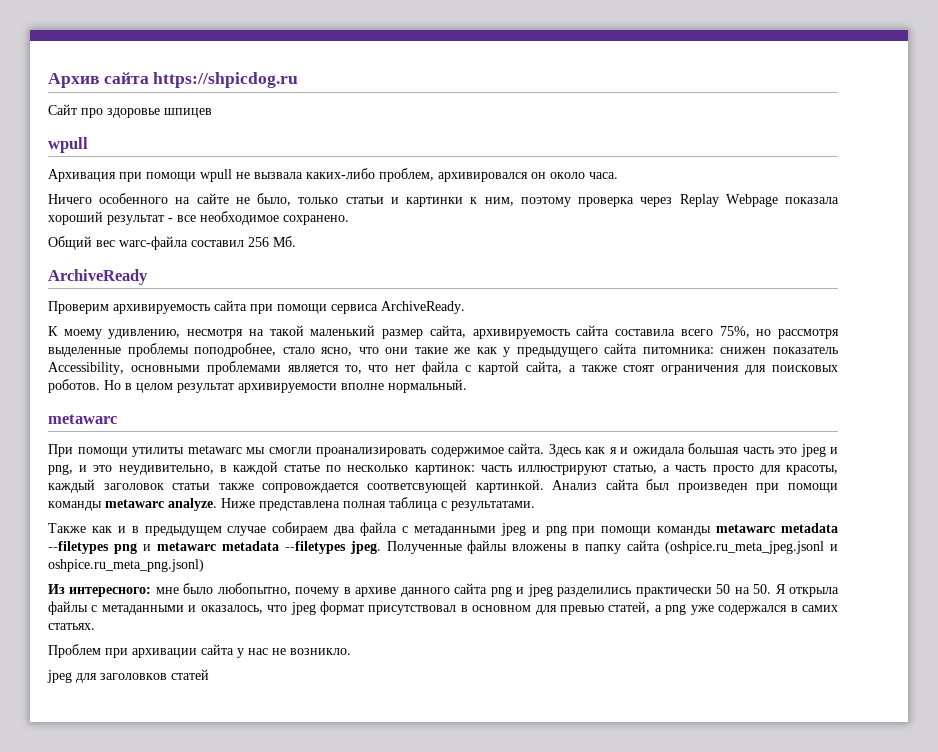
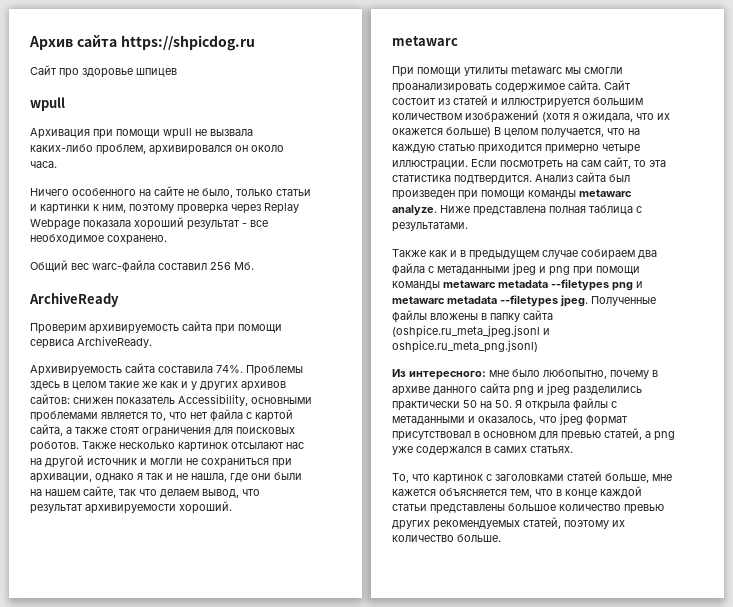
- К моему удивлению, несмотря на такой маленький размер сайта, архивируемость сайта составила всего 75%, но рассмотря выделенные проблемы поподробнее, стало ясно, что они такие же как у предыдущего сайта питомника: снижен показатель Accessibility, основными проблемами является то, что нет файла с картой сайта, а также стоят ограничения для поисковых роботов.
+ Архивируемость сайта составила 74%. Проблемы здесь в целом такие же как и у других архивов сайтов: снижен показатель Accessibility, основными проблемами является то, что нет файла с картой сайта, а также стоят ограничения для поисковых роботов.
- Но в целом результат архивируемости вполне нормальный.
+ Также несколько картинок отсылают нас на другой источник и могли не сохраниться при архивации, однако я так и не нашла, где они были на нашем сайте, так что делаем вывод, что результат архивируемости хороший.
- Здесь как я и ожидала большая часть это jpeg и png, и это неудивительно, в каждой статье по несколько картинок: часть иллюстрируют статью, а часть просто для красоты, каждый заголовок статьи также сопровождается соответсвующей картинкой.
+ Сайт состоит из статей и иллюстрируется большим количеством изображений (хотя я ожидала, что их окажется больше) В целом получается, что на каждую статью приходится примерно четыре иллюстрации. Если посмотреть на сам сайт, то эта статистика подтвердится.
- Проблем при архивации сайта у нас не возникло.
- jpeg для заголовков статей
+ То, что картинок с заголовками статей больше, мне кажется объясняется тем, что в конце каждой статьи представлены большое количество превью других рекомендуемых статей, поэтому их количество больше.

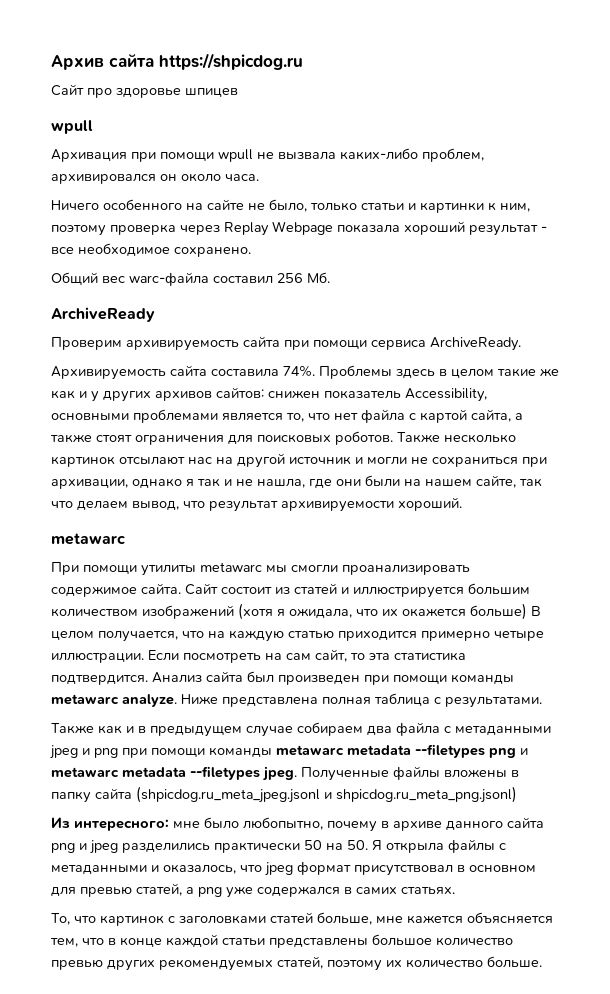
- Полученные файлы вложены в папку сайта (oshpice.ru_meta_jpeg.jsonl и oshpice.ru_meta_png.jsonl)
+ Полученные файлы вложены в папку сайта (shpicdog.ru_meta_jpeg.jsonl и shpicdog.ru_meta_png.jsonl)

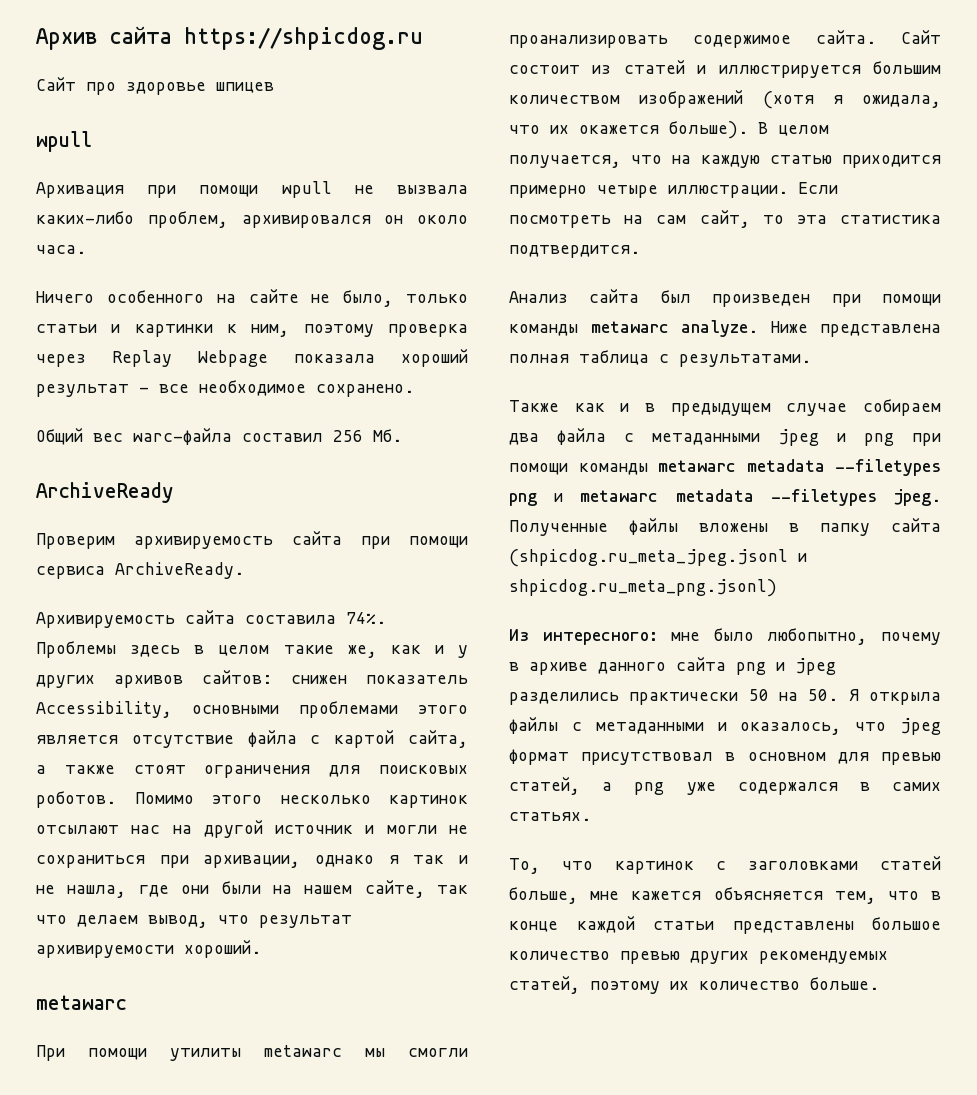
- Проблемы здесь в целом такие же как и у других архивов сайтов: снижен показатель Accessibility, основными проблемами является то, что нет файла с картой сайта, а также стоят ограничения для поисковых роботов.
+ Проблемы здесь в целом такие же, как и у других архивов сайтов: снижен показатель Accessibility, основными проблемами этого является отсутствие файла с картой сайта, а также стоят ограничения для поисковых роботов.
- Также несколько картинок отсылают нас на другой источник и могли не сохраниться при архивации, однако я так и не нашла, где они были на нашем сайте, так что делаем вывод, что результат архивируемости хороший.
+ Помимо этого несколько картинок отсылают нас на другой источник и могли не сохраниться при архивации, однако я так и не нашла, где они были на нашем сайте, так что делаем вывод, что результат архивируемости хороший.
- Сайт состоит из статей и иллюстрируется большим количеством изображений (хотя я ожидала, что их окажется больше) В целом получается, что на каждую статью приходится примерно четыре иллюстрации.
+ Сайт состоит из статей и иллюстрируется большим количеством изображений (хотя я ожидала, что их окажется больше). В целом получается, что на каждую статью приходится примерно четыре иллюстрации.
- Если посмотреть на сам сайт, то эта статистика подтвердится. Анализ сайта был произведен при помощи команды metawarc analyze.
+ Если посмотреть на сам сайт, то эта статистика подтвердится.
+ Анализ сайта был произведен при помощи команды metawarc analyze.

